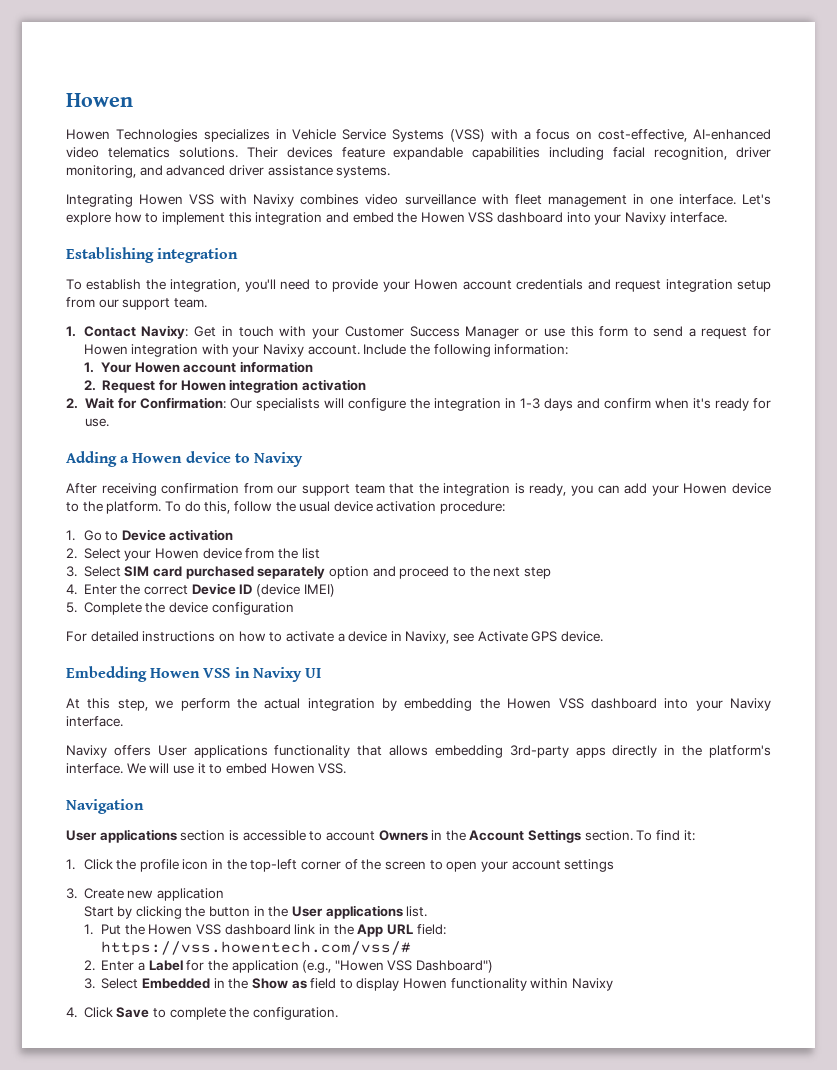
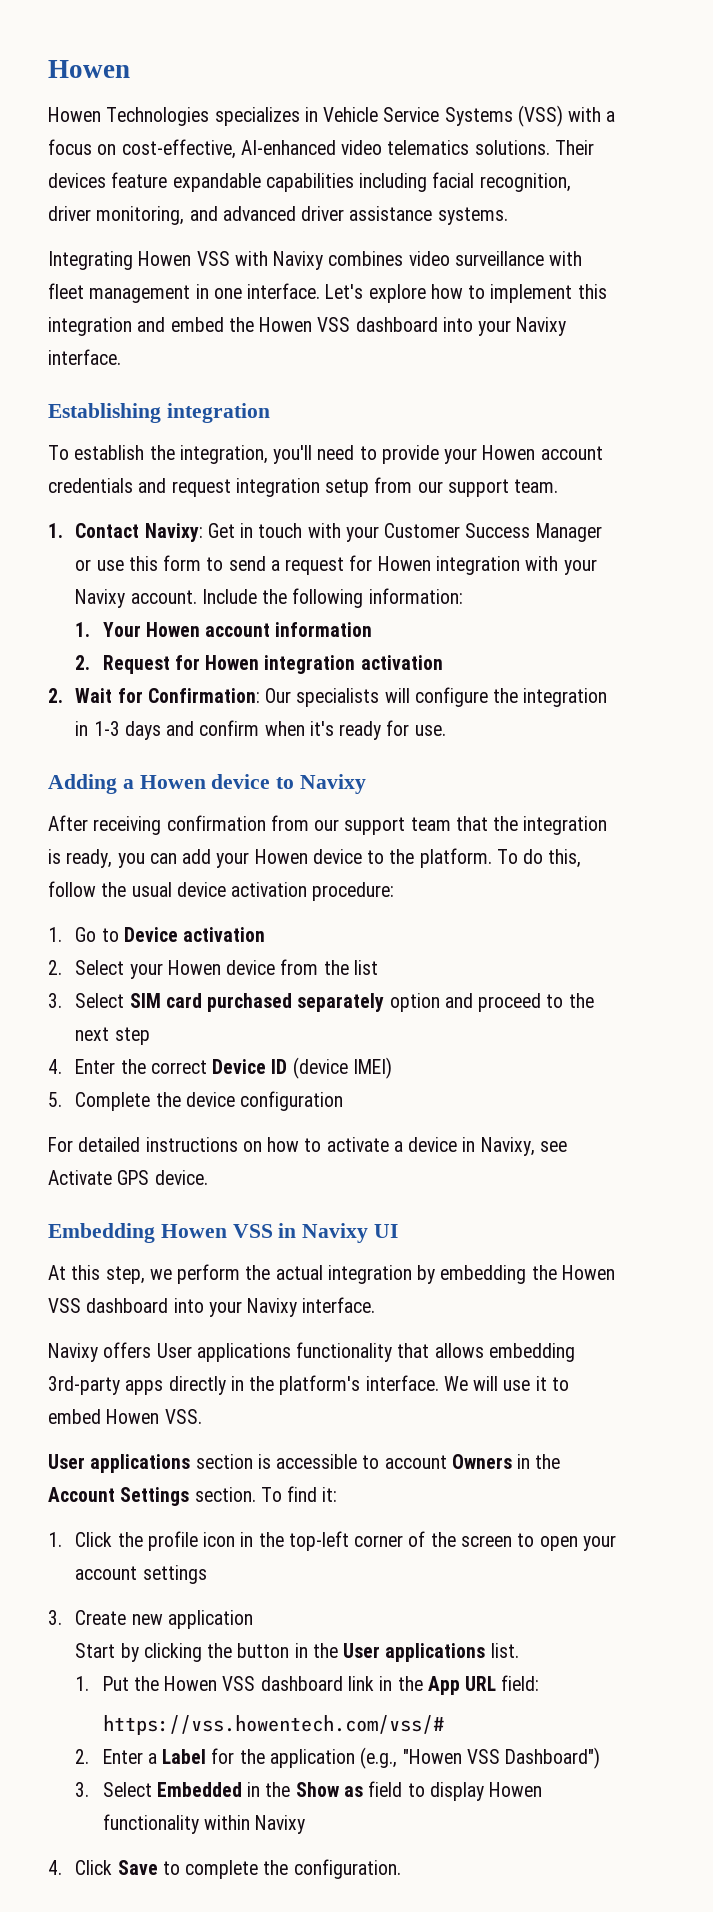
- Navigation

